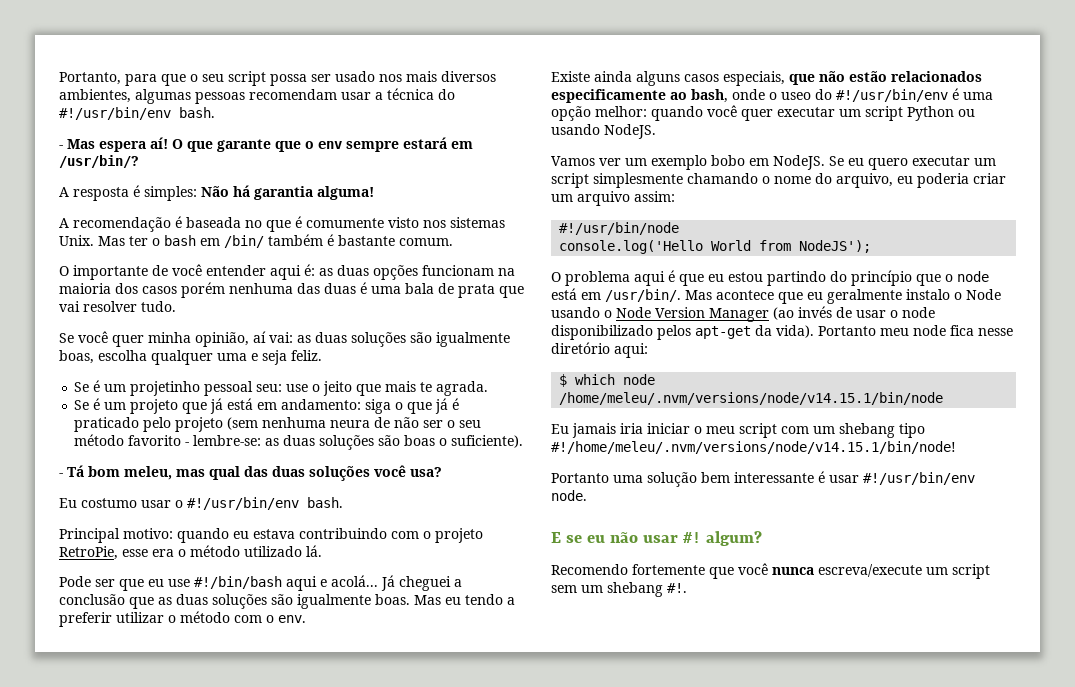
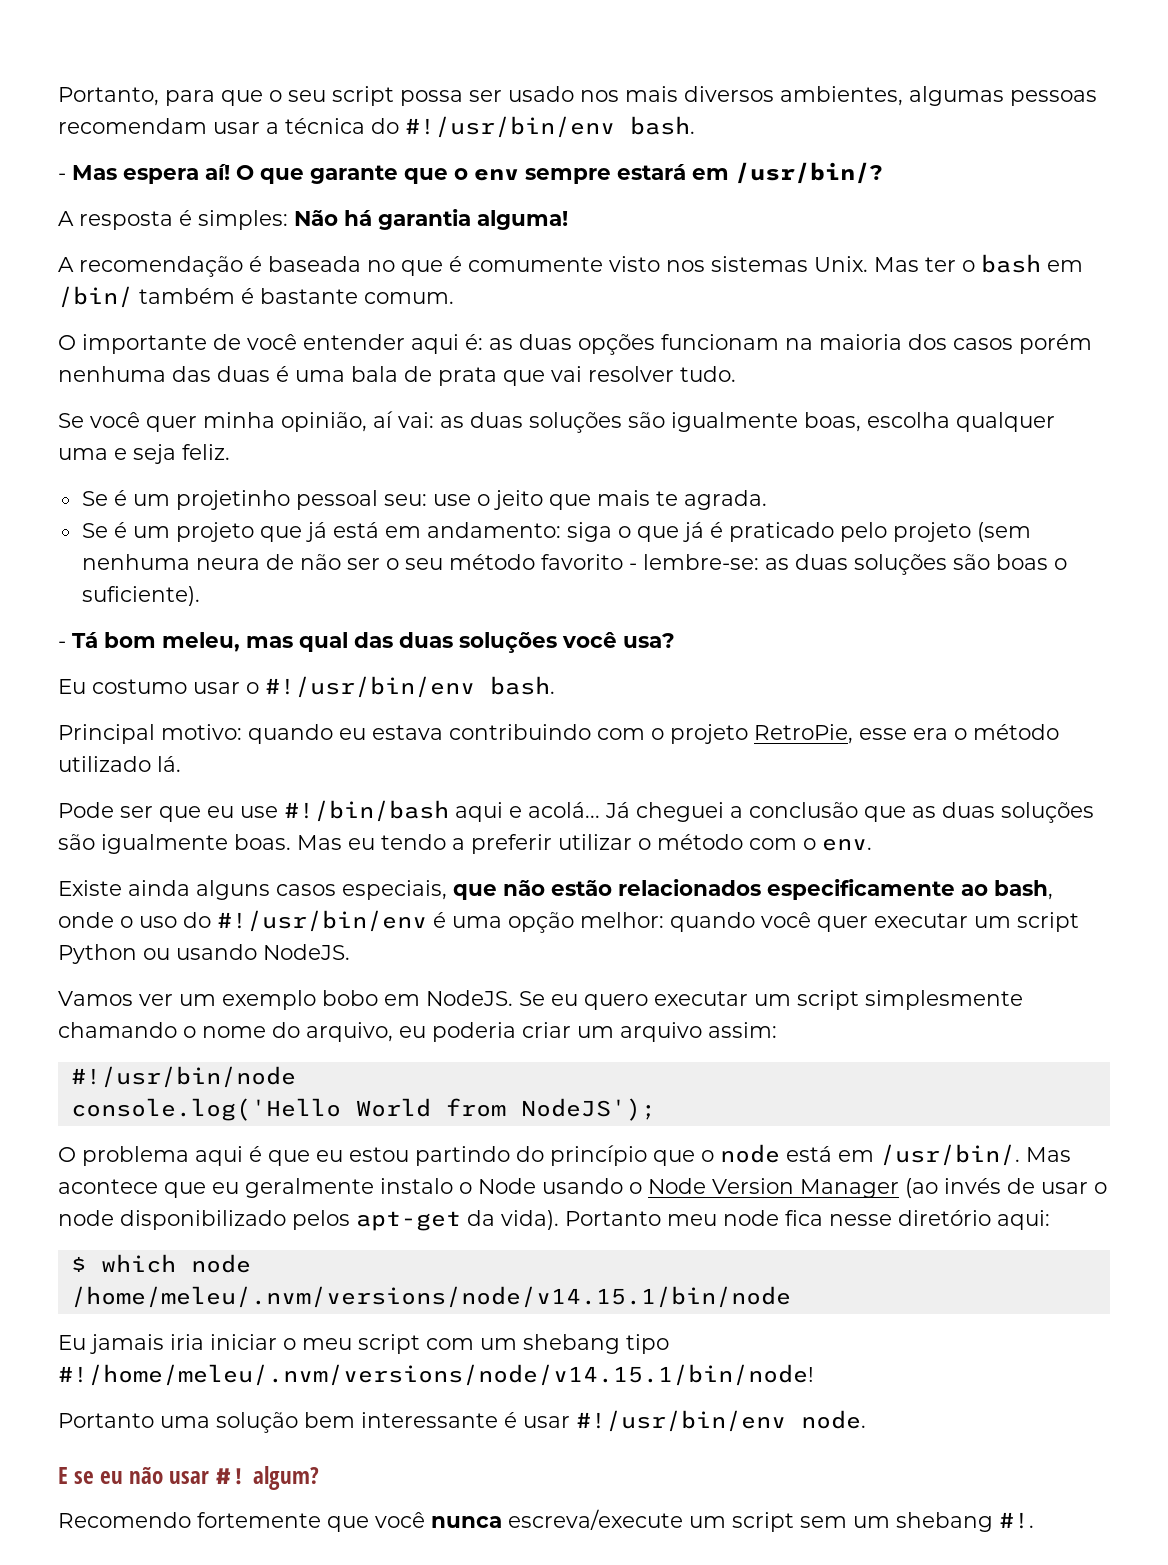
- Existe ainda alguns casos especiais, que não estão relacionados especificamente ao bash, onde o useo do #!/usr/bin/env é uma opção melhor: quando você quer executar um script Python ou usando NodeJS.
+ Existe ainda alguns casos especiais, que não estão relacionados especificamente ao bash, onde o uso do #!/usr/bin/env é uma opção melhor: quando você quer executar um script Python ou usando NodeJS.

